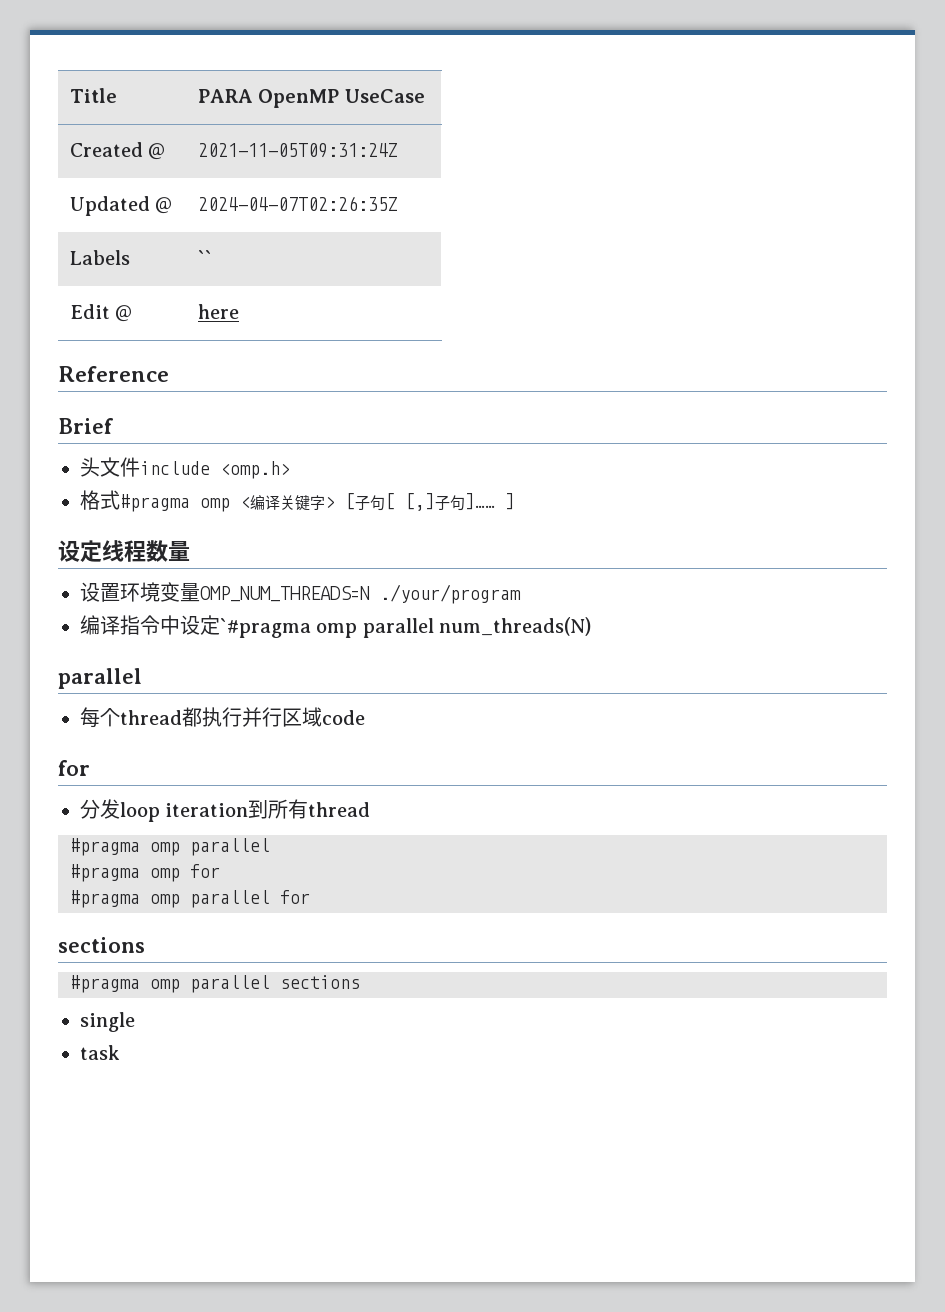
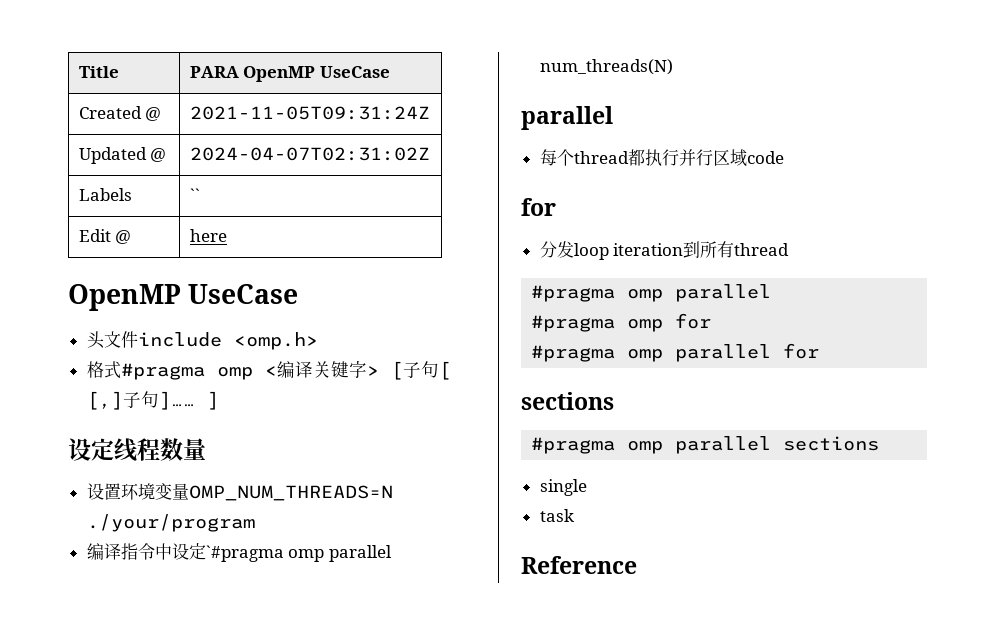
- Updated @ | 2024-04-07T02:26:35Z
+ Updated @ | 2024-04-07T02:31:02Z
  Edit @ | here
- Reference
- Brief
+ OpenMP UseCase
+ Reference

